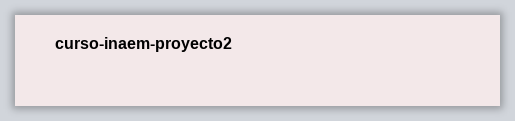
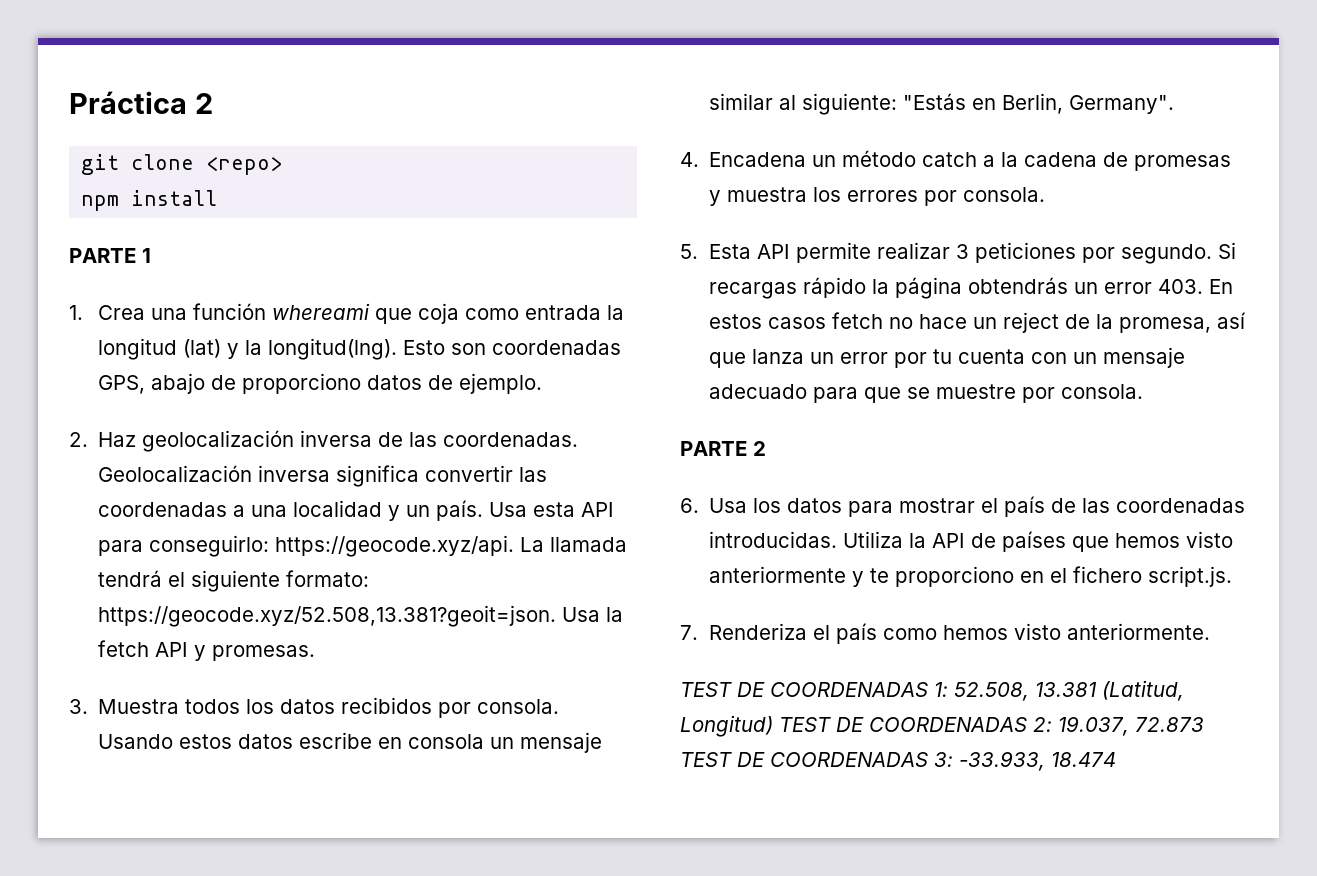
- curso-inaem-proyecto2
+ Práctica 2
+ git clone <repo>
+ npm install
+ PARTE 1
+ 1. Crea una función whereami que coja como entrada la longitud (lat) y la longitud(lng). Esto son coordenadas GPS, abajo de proporciono datos de ejemplo.
+ 2. Haz geolocalización inversa de las coordenadas. Geolocalización inversa significa convertir las coordenadas a una localidad y un país. Usa esta API para conseguirlo: https://geocode.xyz/api. La llamada tendrá el siguiente formato: https://geocode.xyz/52.508,13.381?geoit=json. Usa la fetch API y promesas.
+ 3. Muestra todos los datos recibidos por consola. Usando estos datos escribe en consola un mensaje similar al siguiente: "Estás en Berlin, Germany".
+ 4. Encadena un método catch a la cadena de promesas y muestra los errores por consola.
+ 5. Esta API permite realizar 3 peticiones por segundo. Si recargas rápido la página obtendrás un error 403. En estos casos fetch no hace un reject de la promesa, así que lanza un error por tu cuenta con un mensaje adecuado para que se muestre por consola.
+ PARTE 2
+ 6. Usa los datos para mostrar el país de las coordenadas introducidas. Utiliza la API de países que hemos visto anteriormente y te proporciono en el fichero script.js.
+ 7. Renderiza el país como hemos visto anteriormente.
+ TEST DE COORDENADAS 1: 52.508, 13.381 (Latitud, Longitud) TEST DE COORDENADAS 2: 19.037, 72.873 TEST DE COORDENADAS 3: -33.933, 18.474

